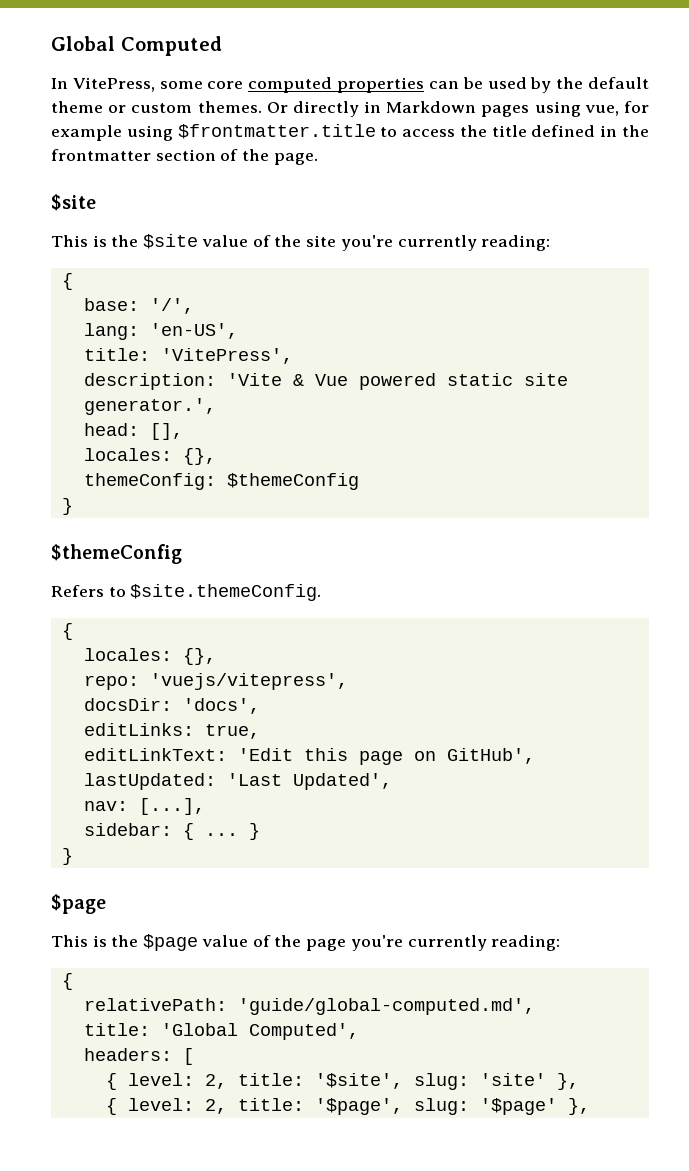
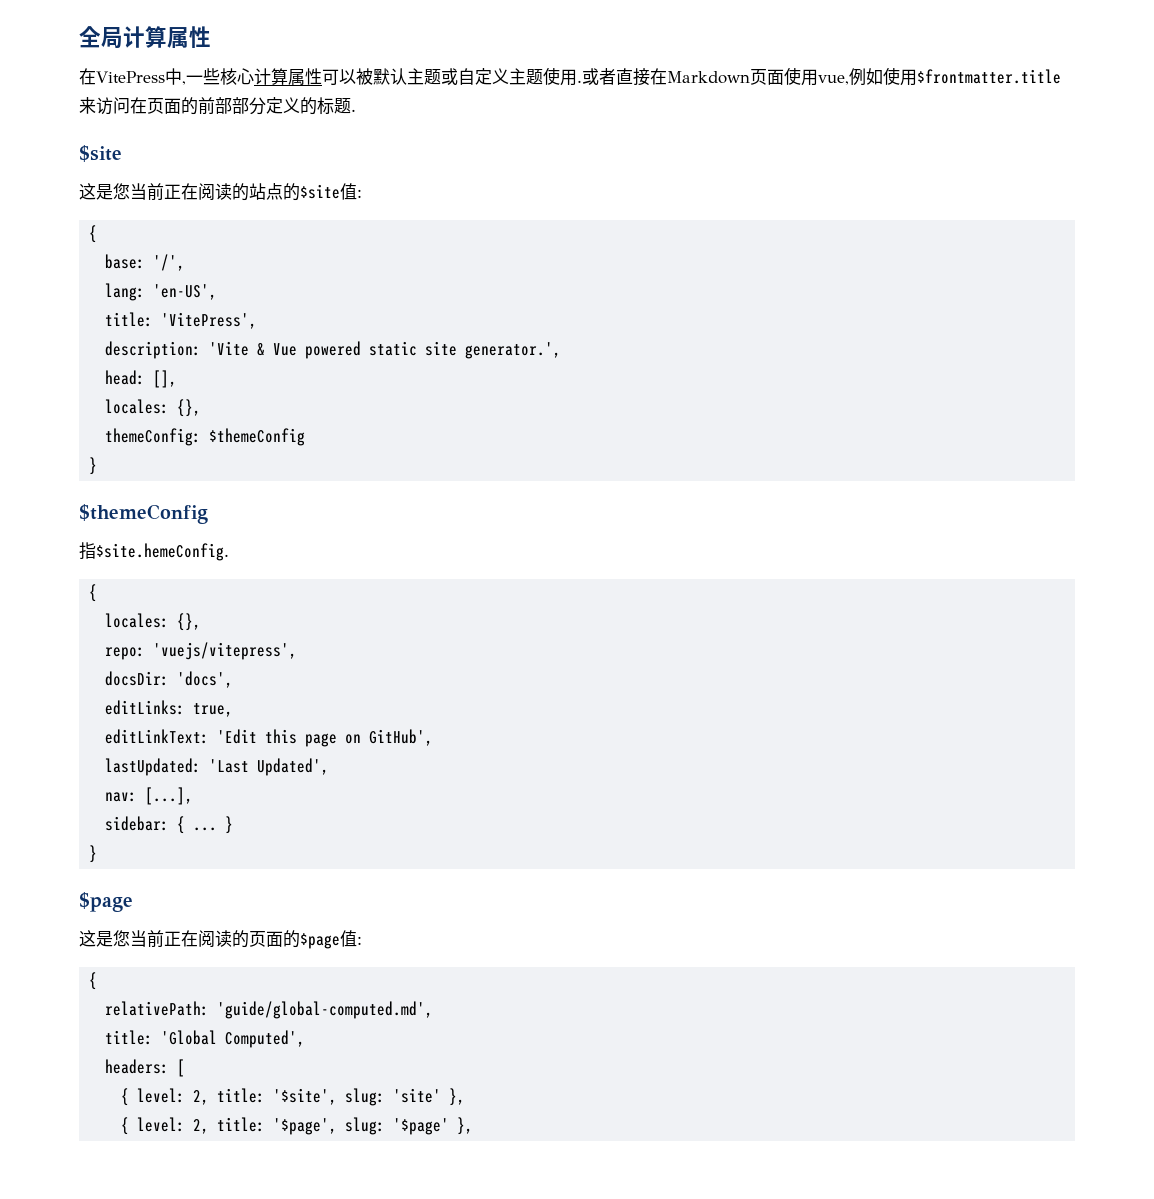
- Global Computed
- In VitePress, some core computed properties can be used by the default theme or custom themes. Or directly in Markdown pages using vue, for example using $frontmatter.title to access the title defined in the frontmatter section of the page.
+ 全局计算属性
+ 在VitePress中,一些核心计算属性可以被默认主题或自定义主题使用.或者直接在Markdown页面使用vue,例如使用$frontmatter.title来访问在页面的前部部分定义的标题.
  $site
- This is the $site value of the site you're currently reading:
+ 这是您当前正在阅读的站点的$site值:
- Refers to $site.themeConfig.
+ 指$site.hemeConfig.
- This is the $page value of the page you're currently reading:
+ 这是您当前正在阅读的页面的$page值:

